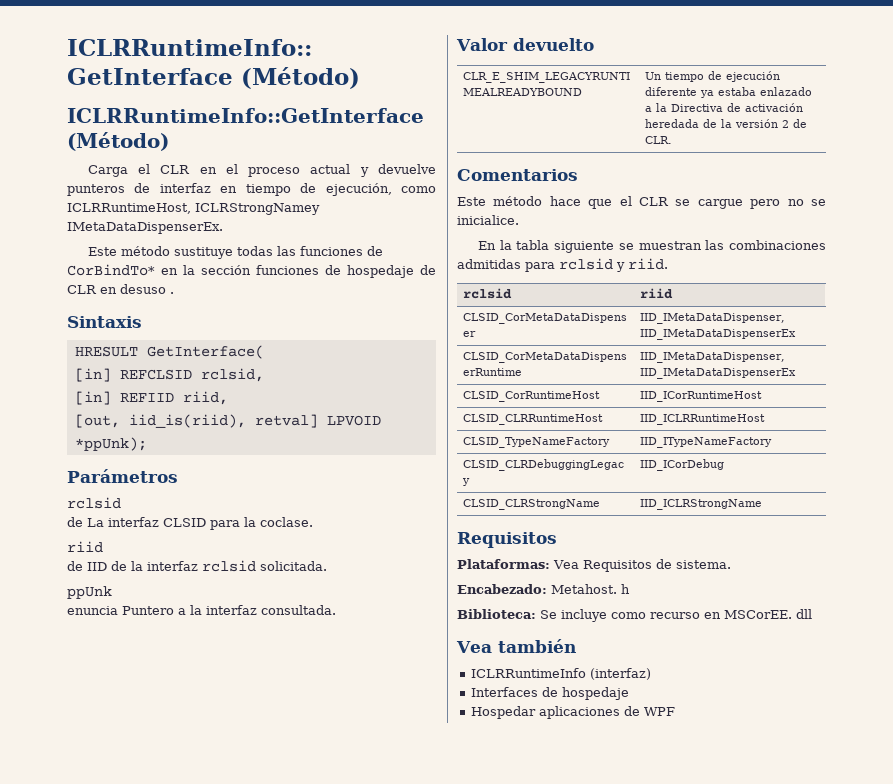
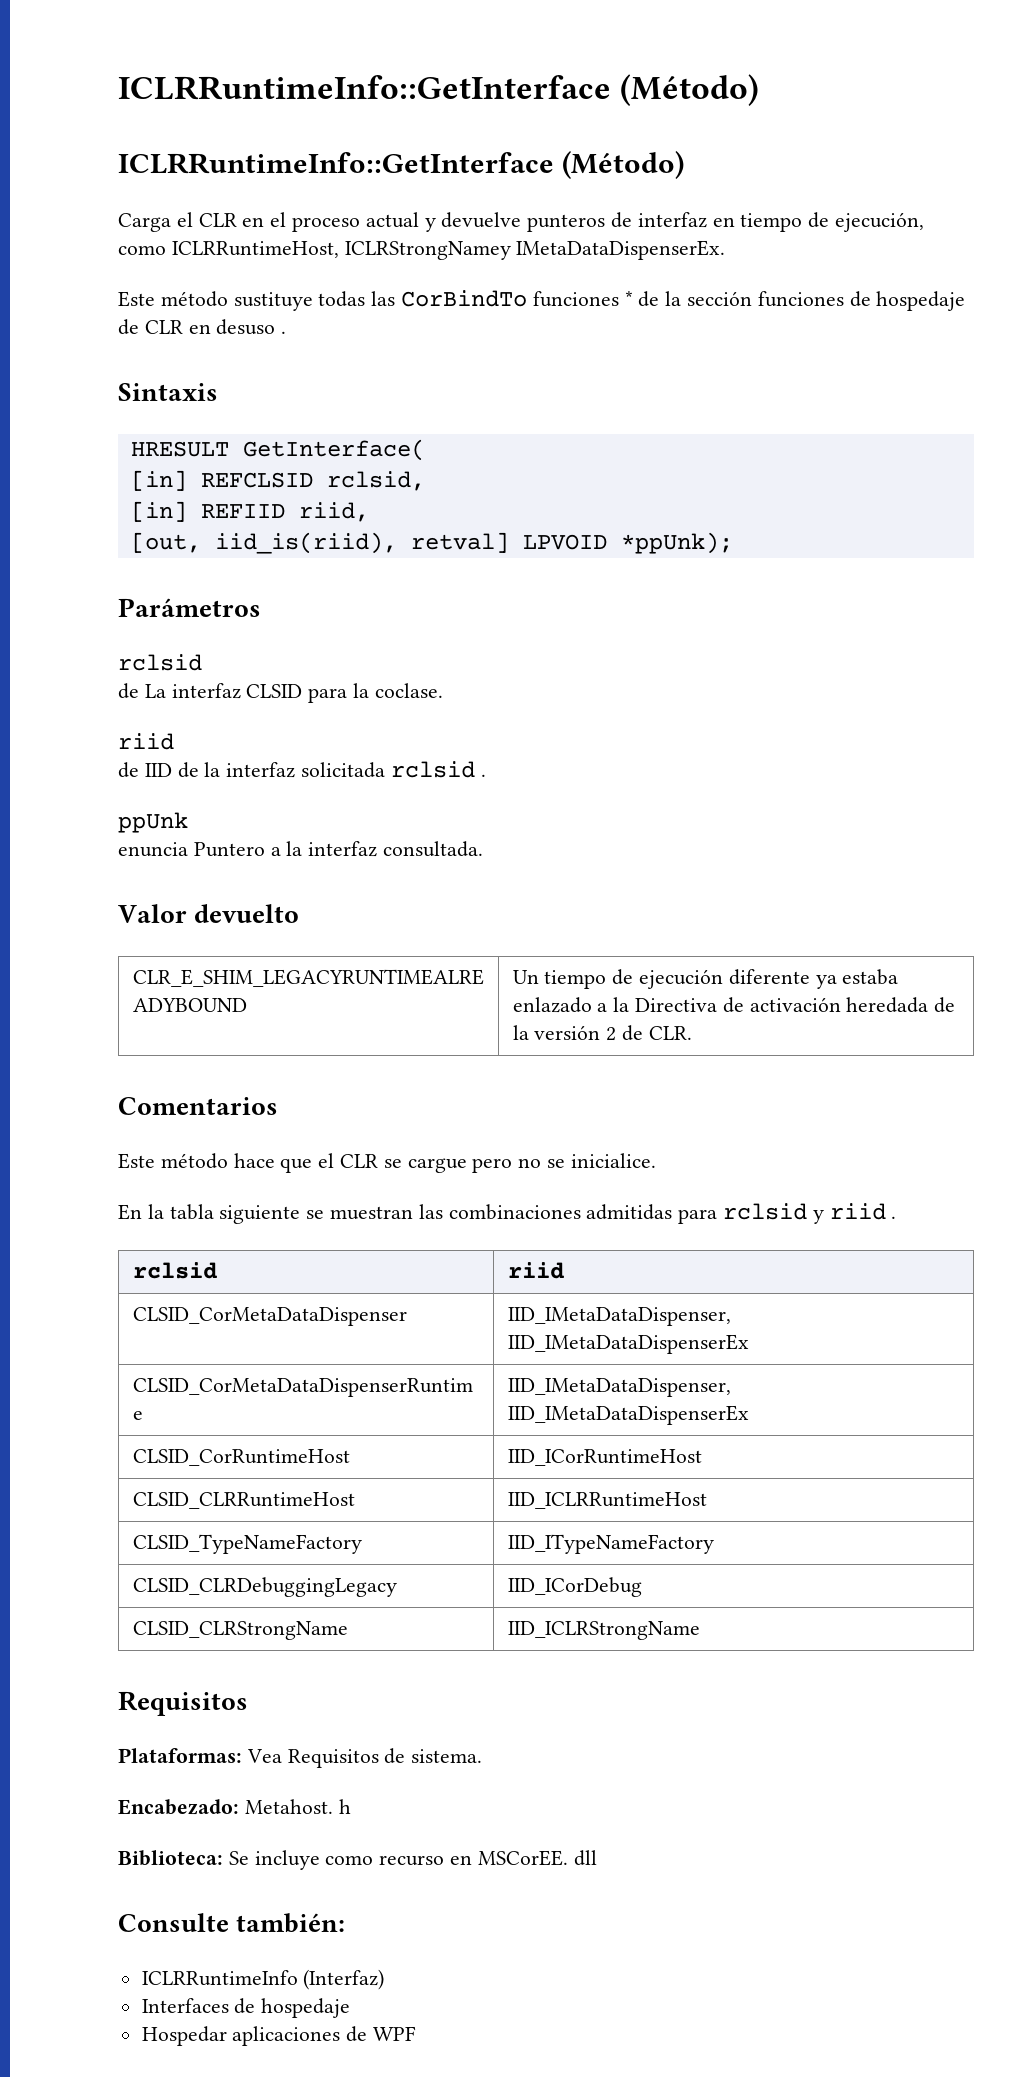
- Este método sustituye todas las funciones de CorBindTo* en la sección funciones de hospedaje de CLR en desuso .
+ Este método sustituye todas las CorBindTo funciones * de la sección funciones de hospedaje de CLR en desuso .
- de IID de la interfaz rclsid solicitada.
+ de IID de la interfaz solicitada rclsid .
- En la tabla siguiente se muestran las combinaciones admitidas para rclsid y riid.
+ En la tabla siguiente se muestran las combinaciones admitidas para rclsid y riid .
- Vea también
+ Consulte también:
- ICLRRuntimeInfo (interfaz)
+ ICLRRuntimeInfo (Interfaz)

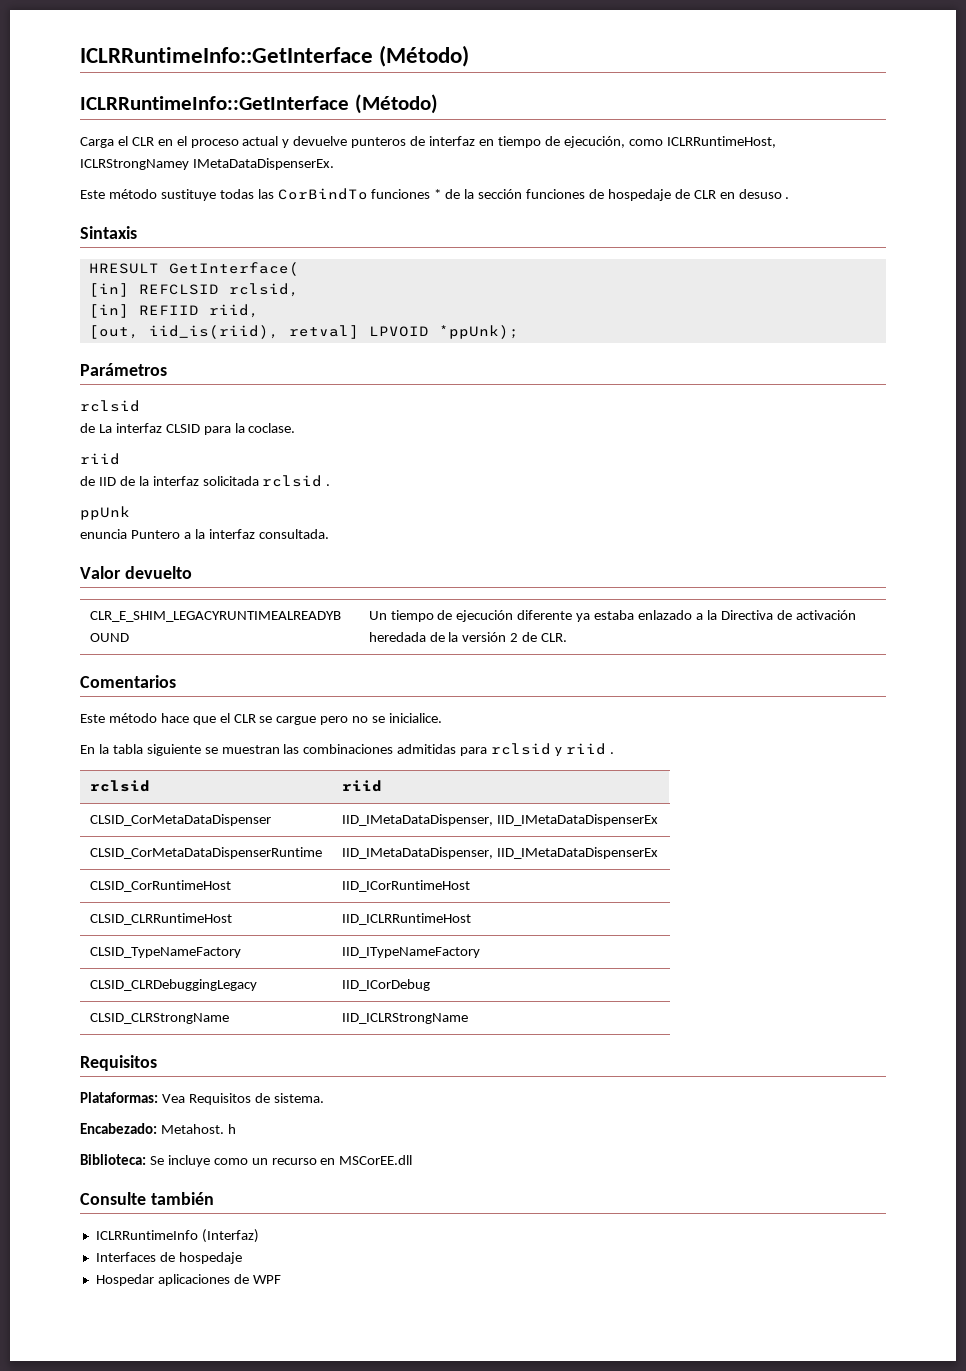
- Biblioteca: Se incluye como recurso en MSCorEE. dll
+ Biblioteca: Se incluye como un recurso en MSCorEE.dll
- Consulte también:
+ Consulte también

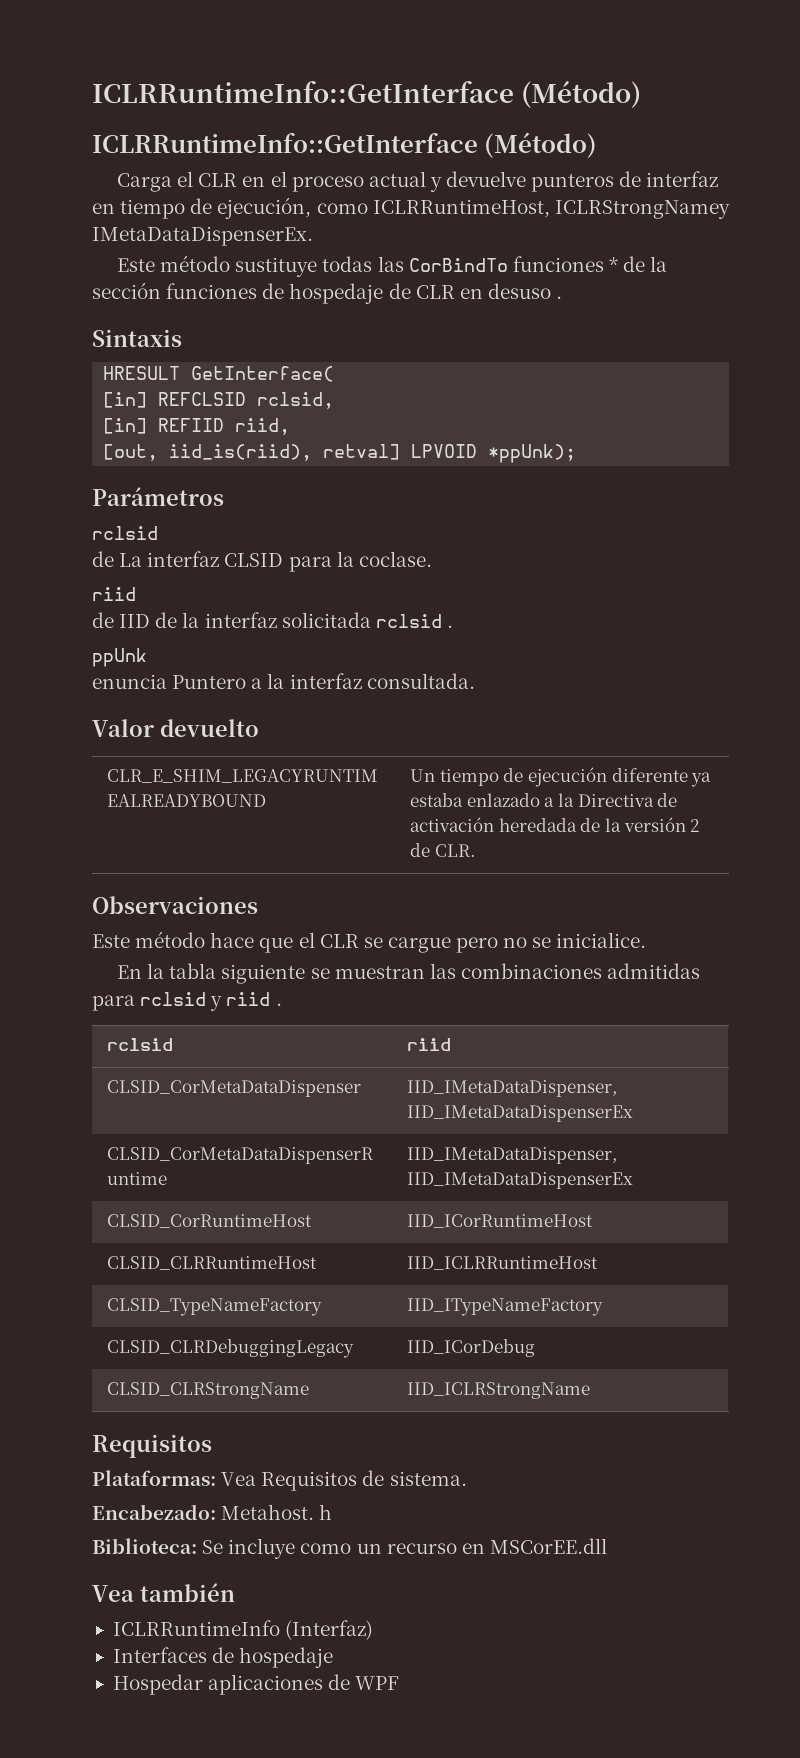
- Comentarios
+ Observaciones
- Consulte también
+ Vea también

